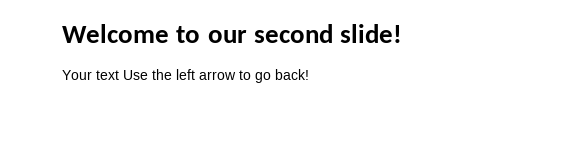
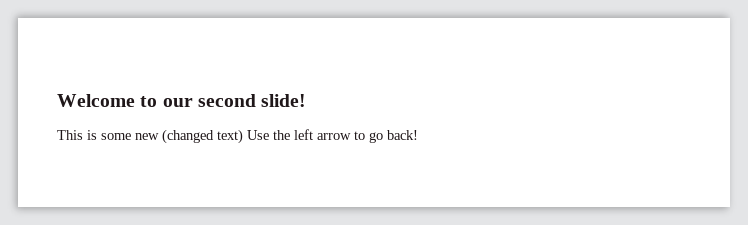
- Your text Use the left arrow to go back!
+ This is some new (changed text) Use the left arrow to go back!

